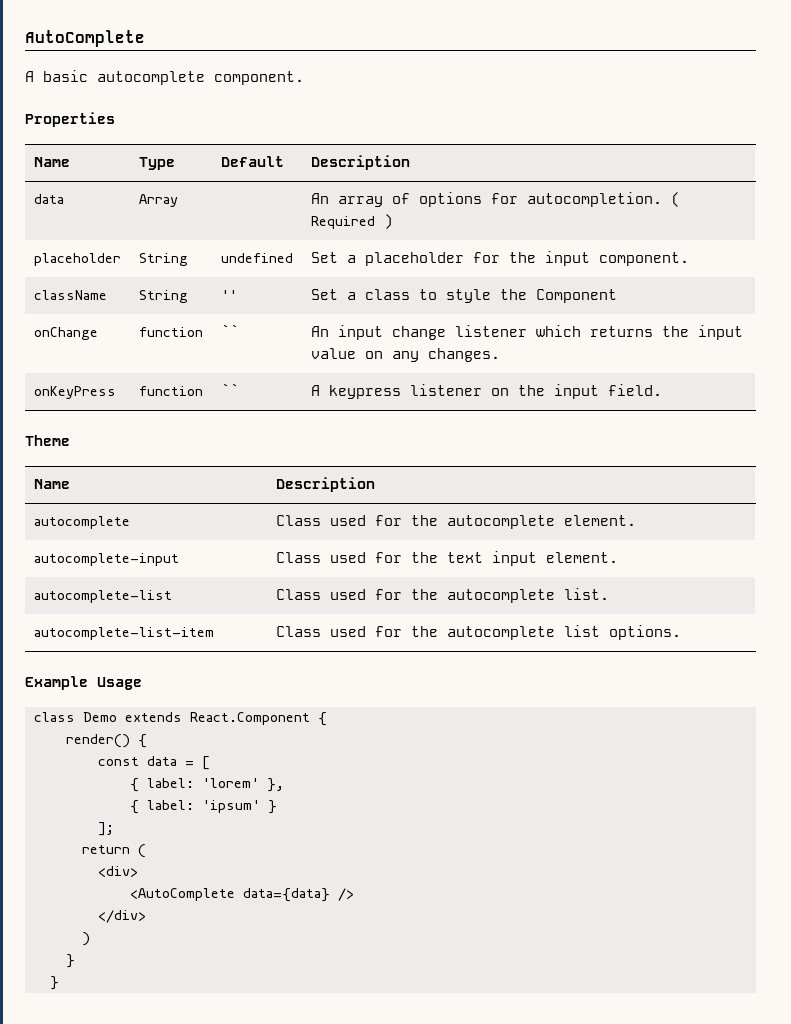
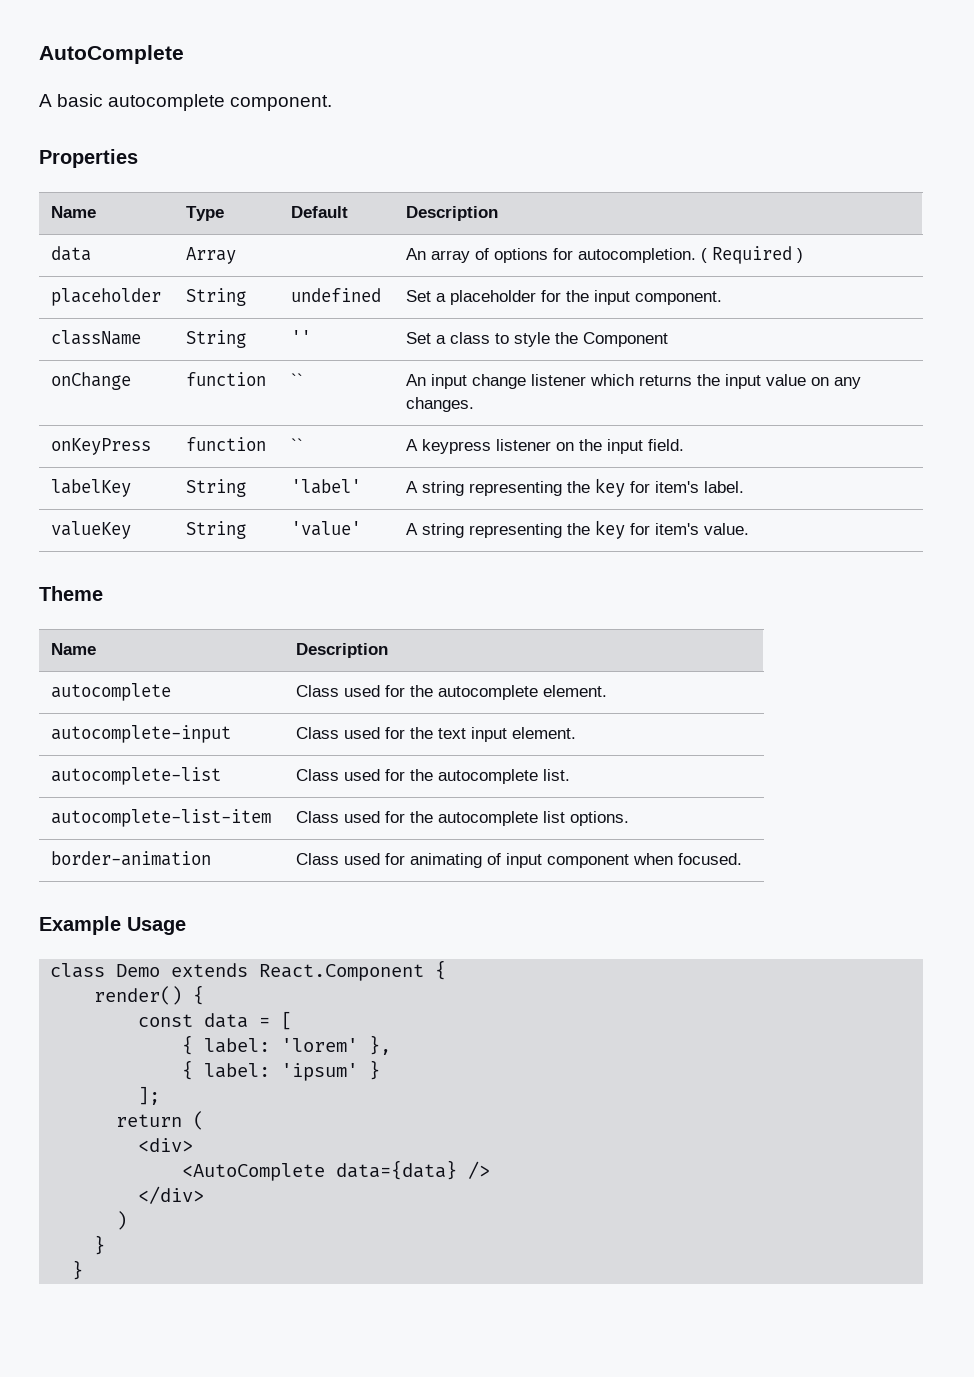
+ labelKey | String | 'label' | A string representing the key for item's label.
+ valueKey | String | 'value' | A string representing the key for item's value.
+ border-animation | Class used for animating of input component when focused.

